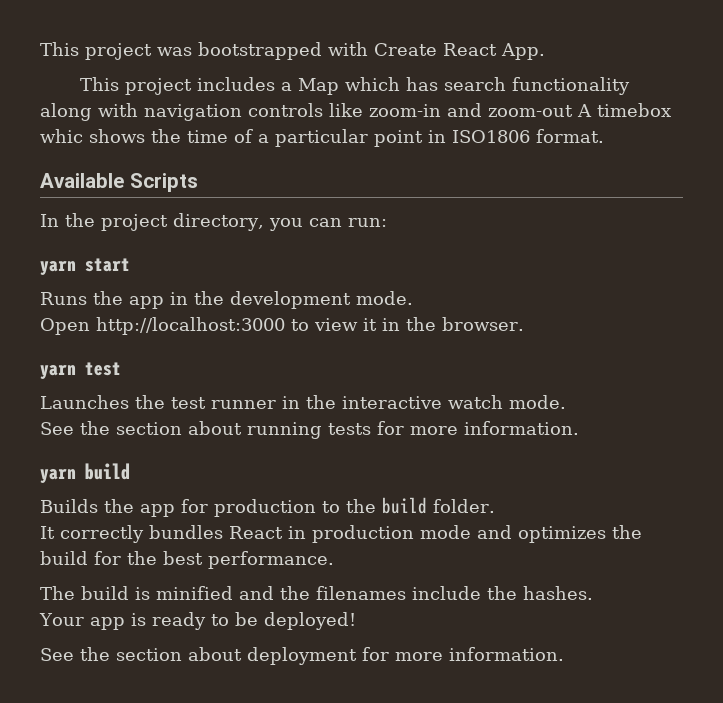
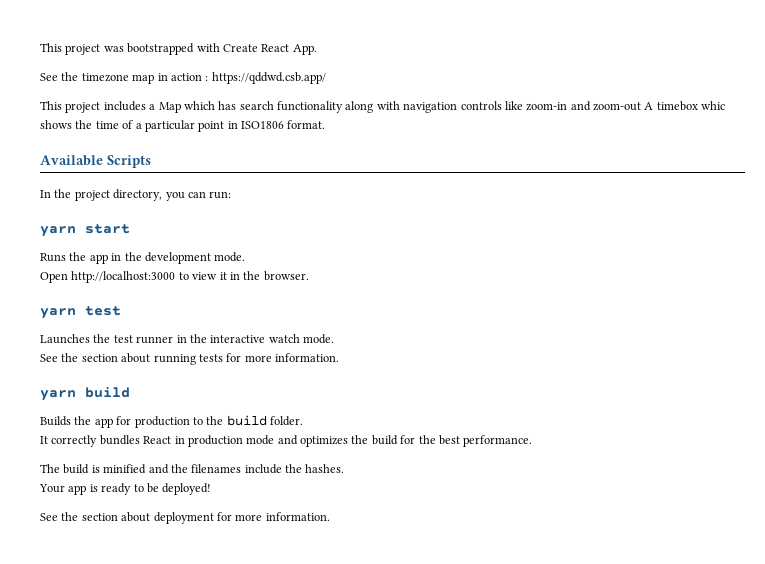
+ See the timezone map in action : https://qddwd.csb.app/

